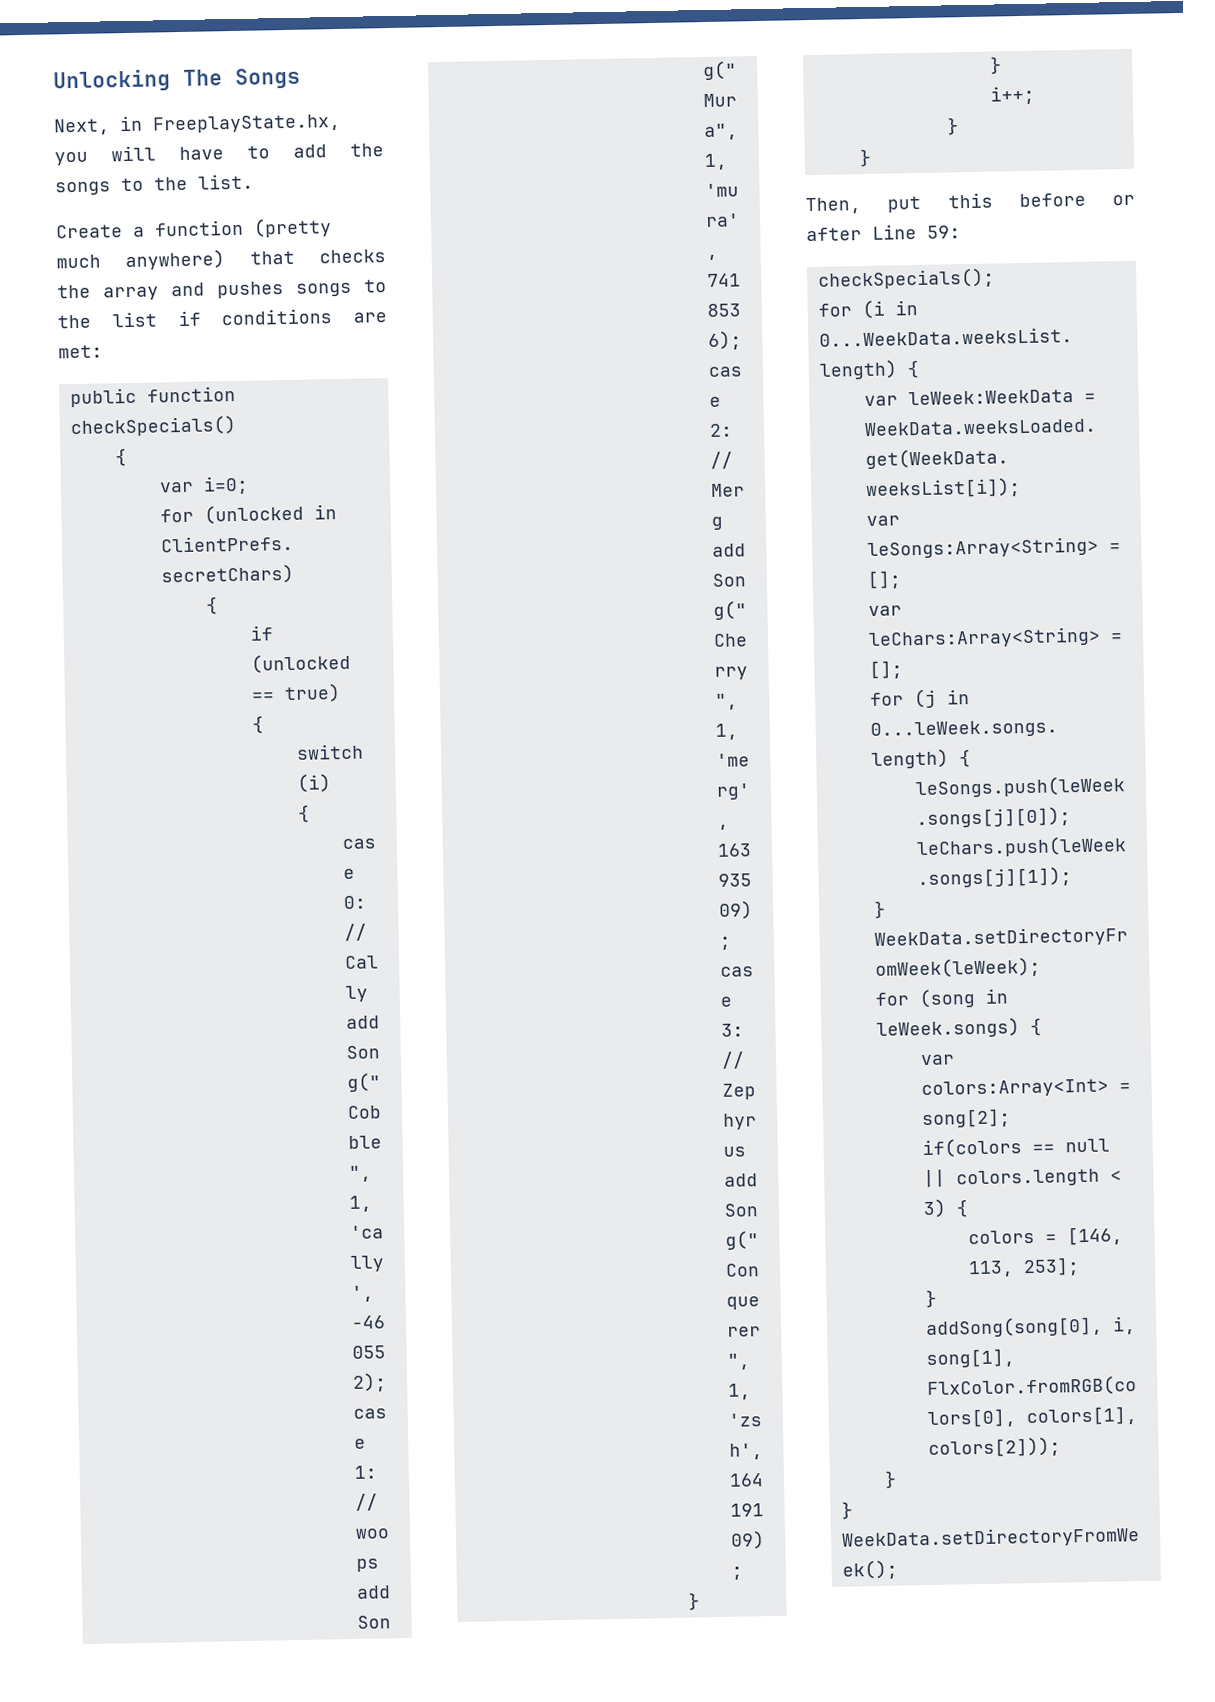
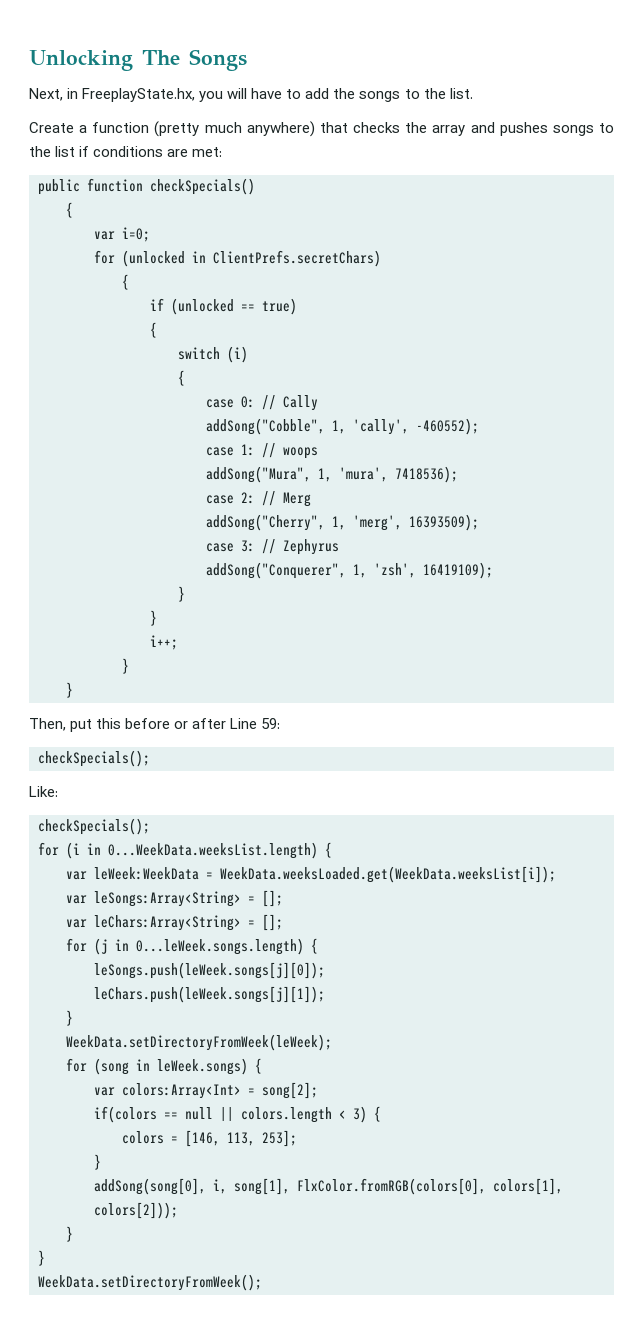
+ Like:
+ checkSpecials();

